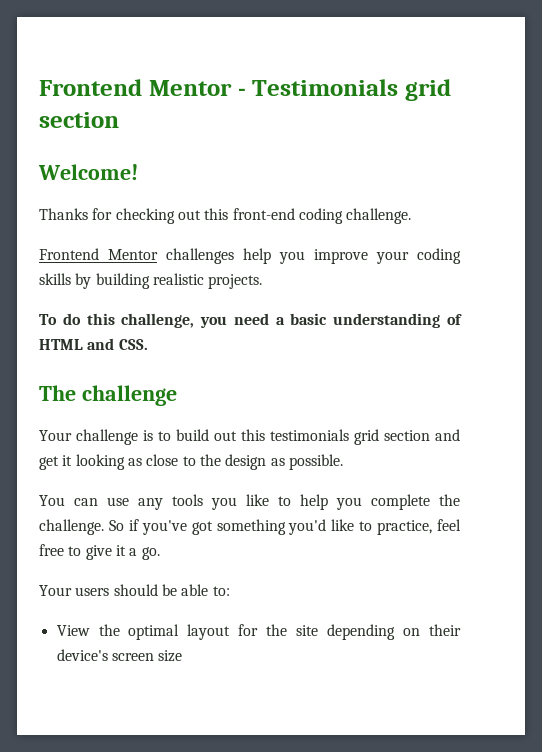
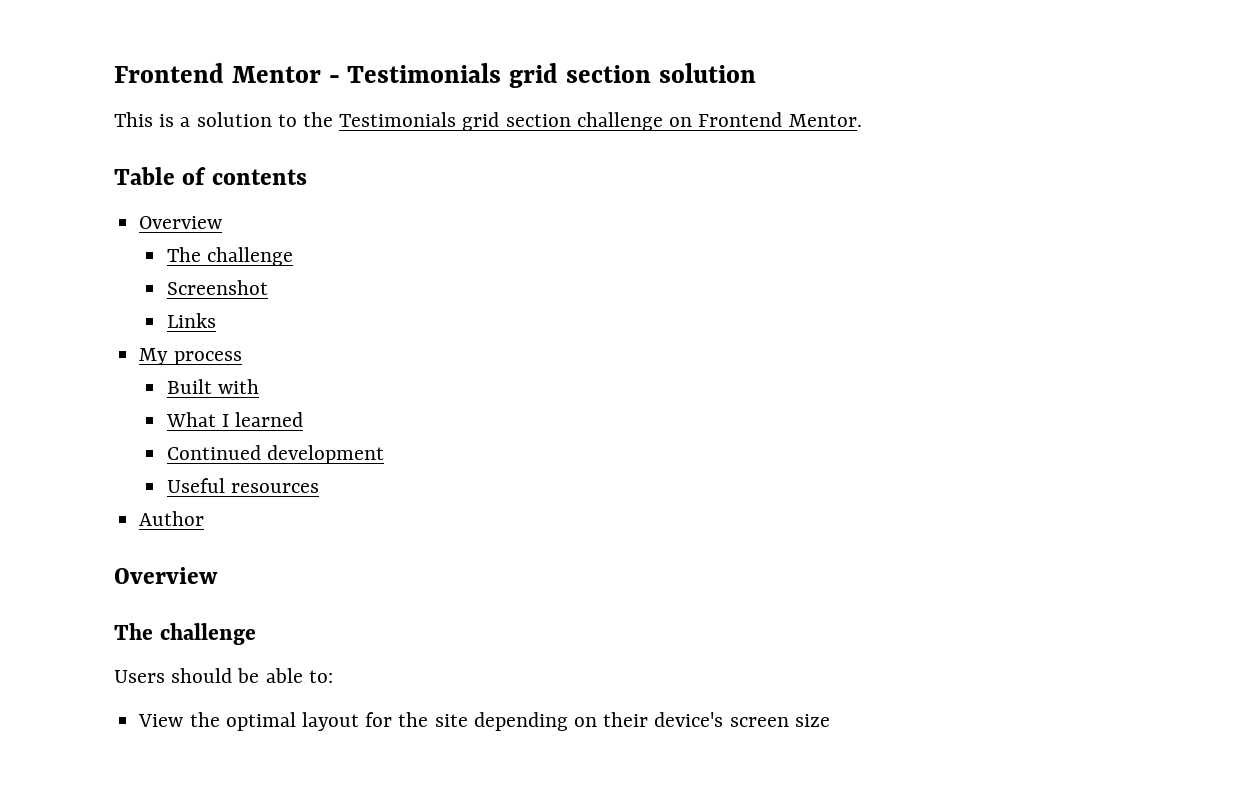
- Frontend Mentor - Testimonials grid section
- Welcome!
- Thanks for checking out this front-end coding challenge.
- Frontend Mentor challenges help you improve your coding skills by building realistic projects.
- To do this challenge, you need a basic understanding of HTML and CSS.
+ Frontend Mentor - Testimonials grid section solution
+ This is a solution to the Testimonials grid section challenge on Frontend Mentor.
+ Table of contents
+ Overview
  The challenge
- Your challenge is to build out this testimonials grid section and get it looking as close to the design as possible.
- You can use any tools you like to help you complete the challenge. So if you've got something you'd like to practice, feel free to give it a go.
- Your users should be able to:
+ Screenshot
+ Links
+ My process
+ Built with
+ What I learned
+ Continued development
+ Useful resources
+ Author
+ Overview
+ The challenge
+ Users should be able to:

